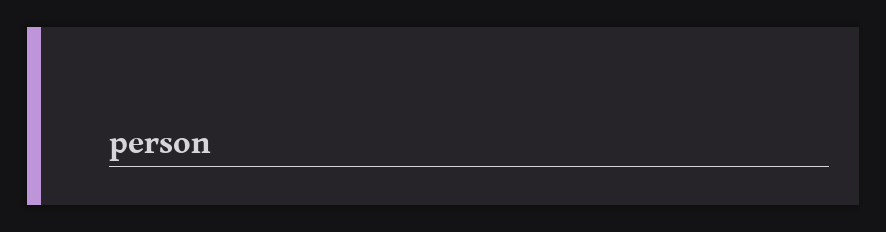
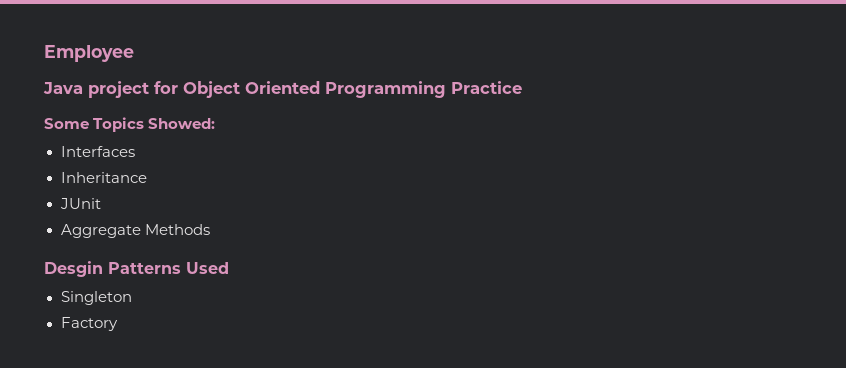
- person
+ Employee
+ Java project for Object Oriented Programming Practice
+ Some Topics Showed:
+ Interfaces
+ Inheritance
+ JUnit
+ Aggregate Methods
+ Desgin Patterns Used
+ Singleton
+ Factory

